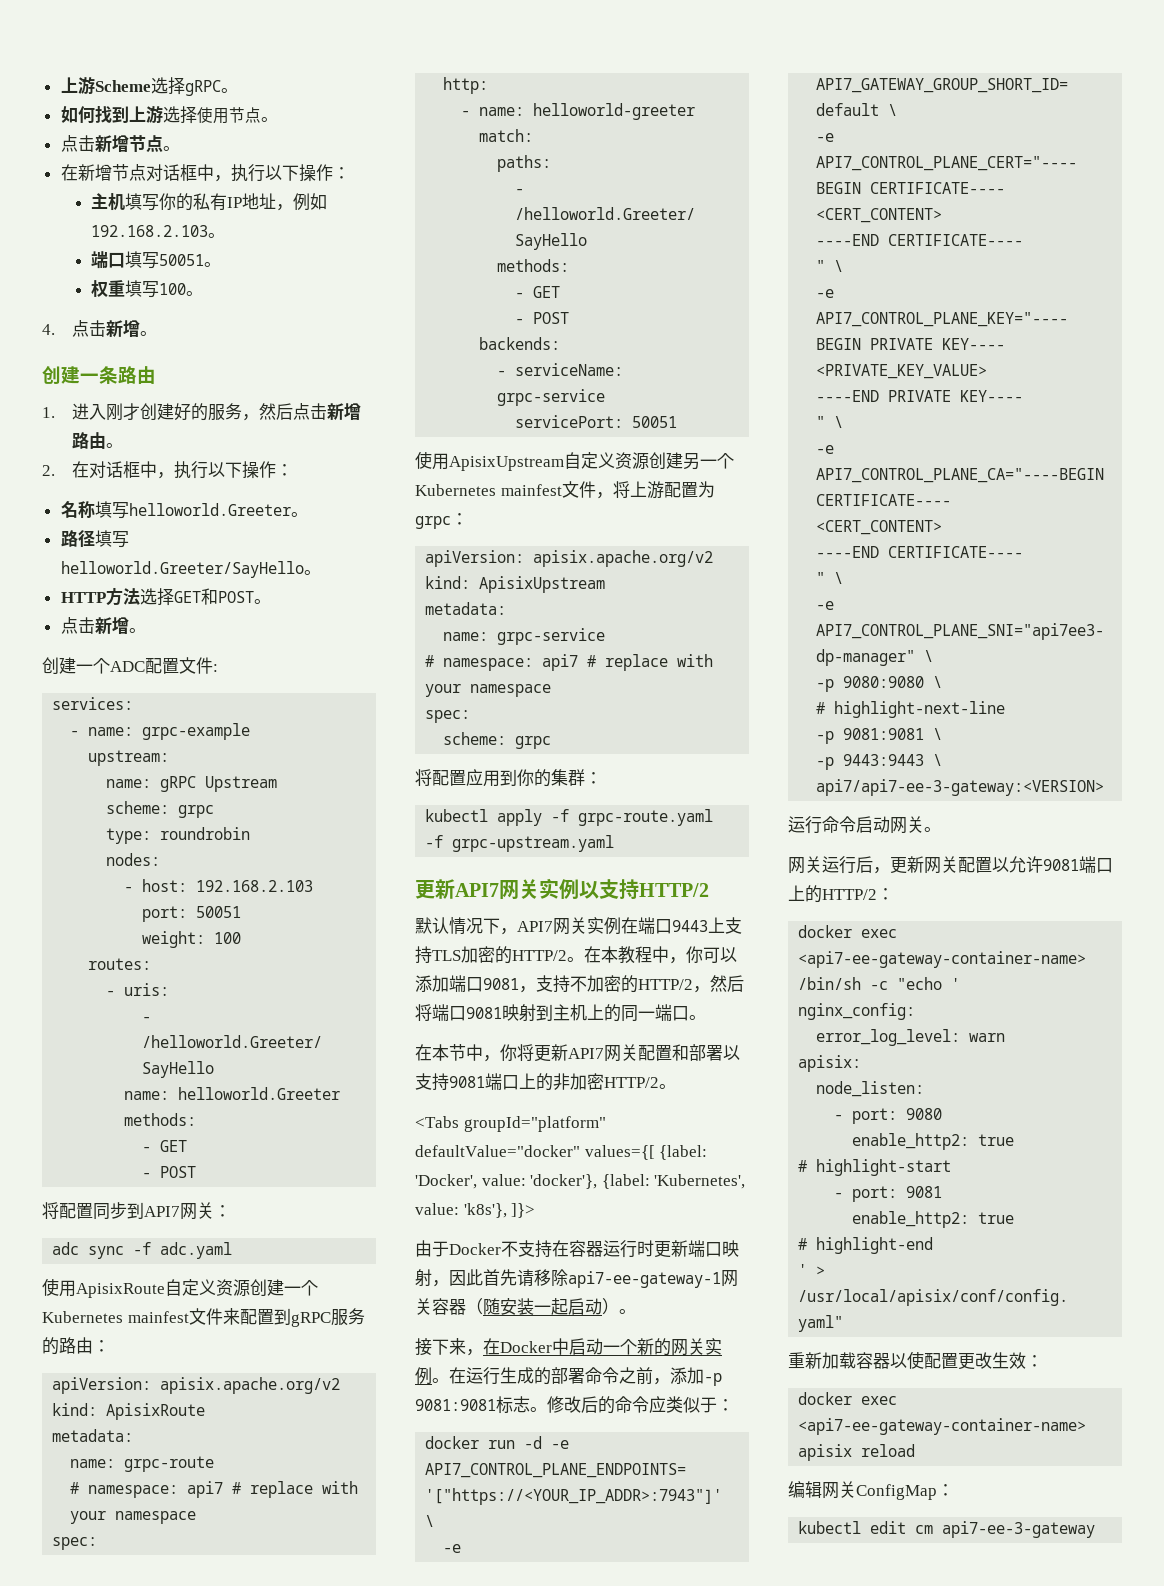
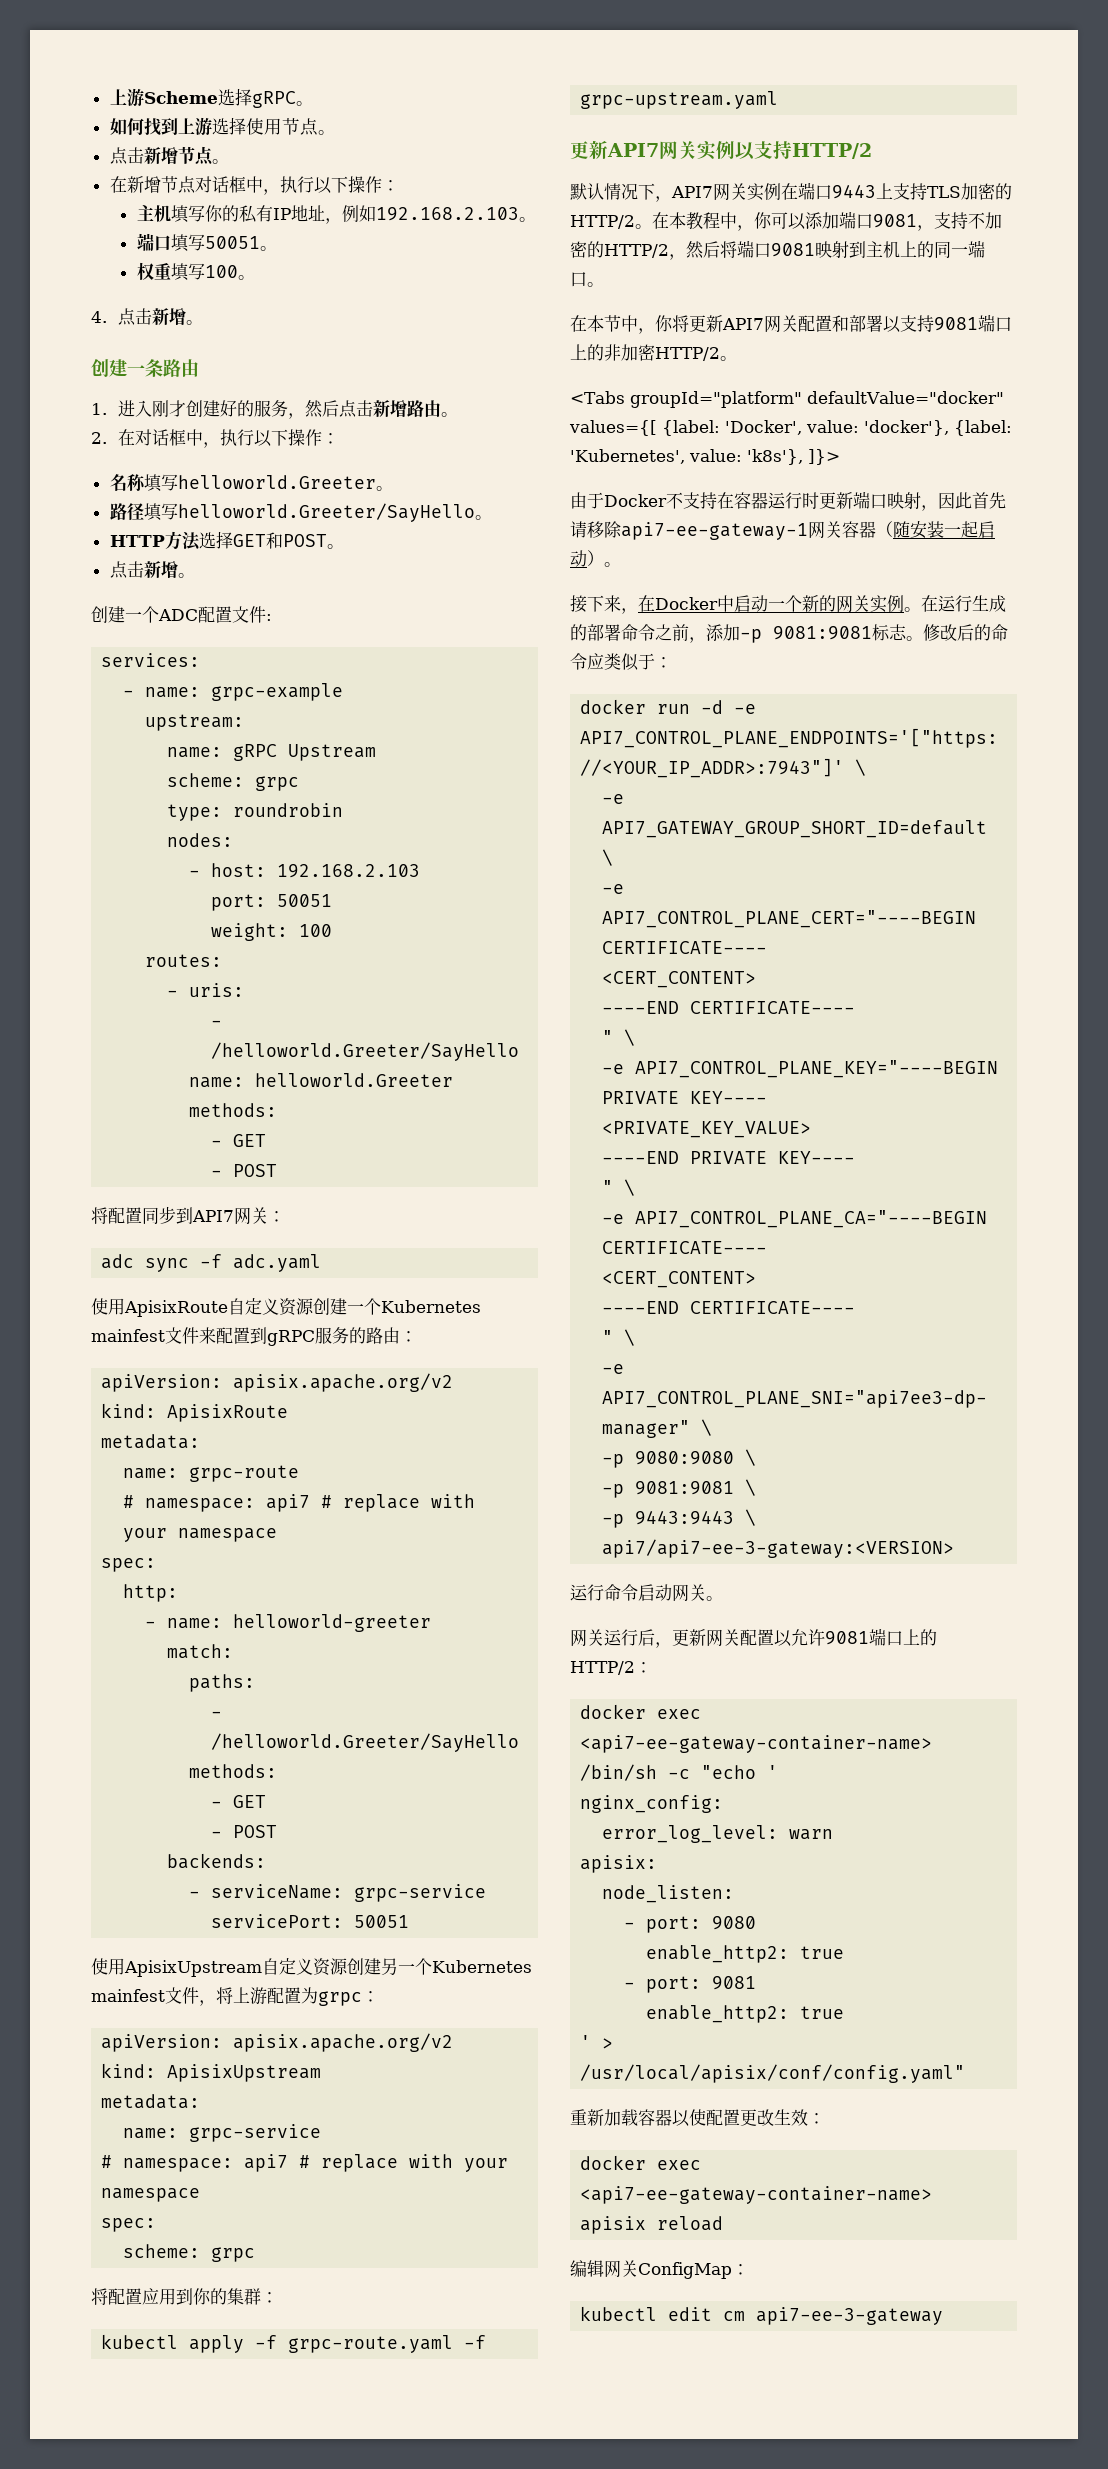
- # highlight-next-line
- # highlight-start
- # highlight-end

